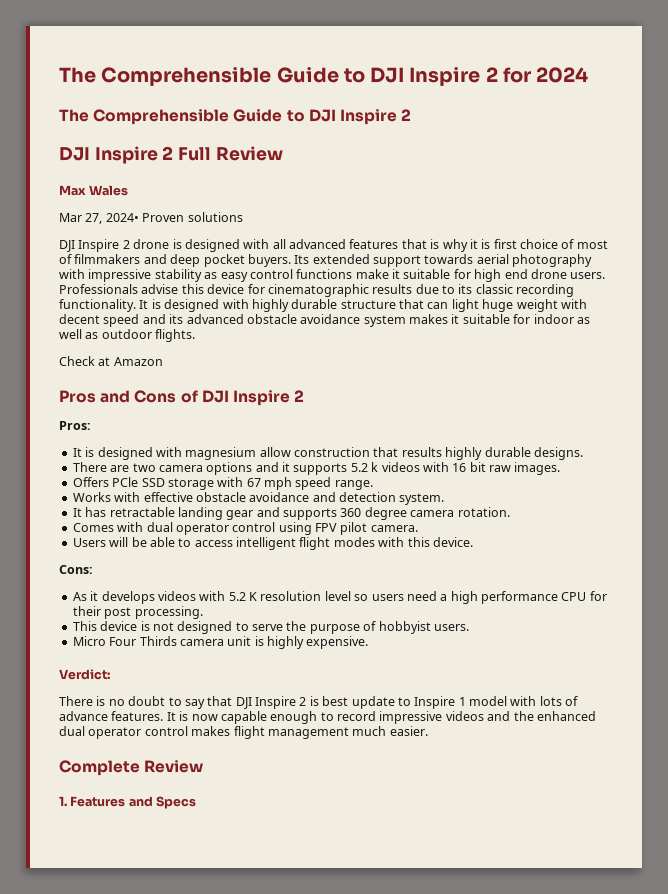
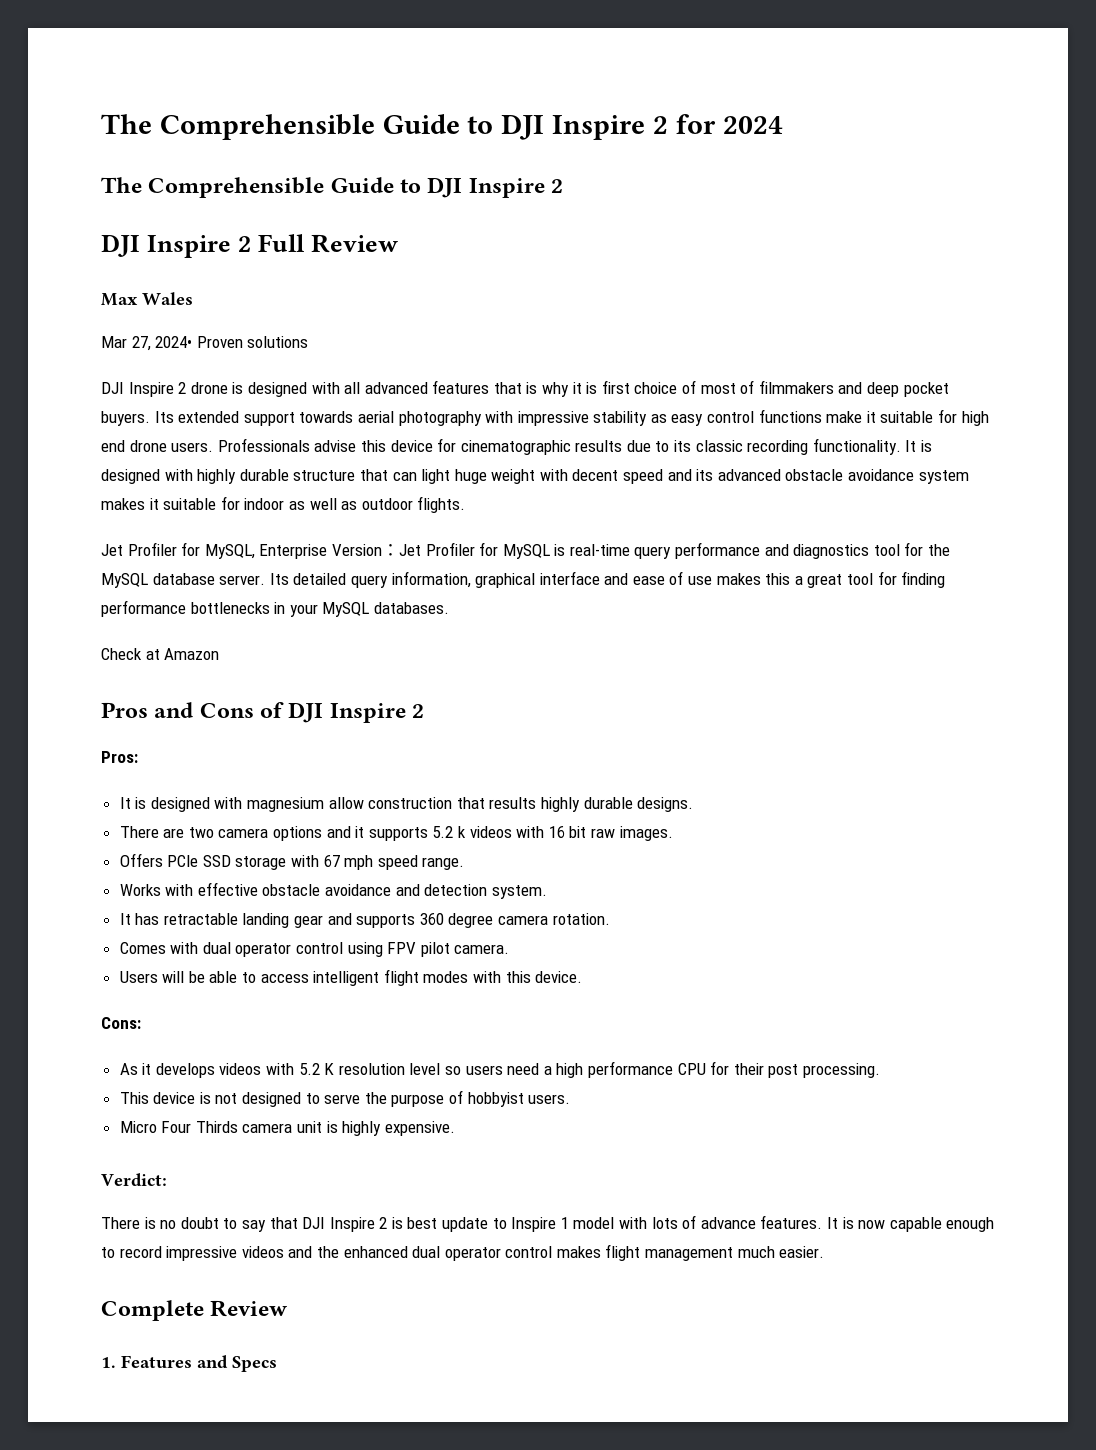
+ Jet Profiler for MySQL, Enterprise Version：Jet Profiler for MySQL is real-time query performance and diagnostics tool for the MySQL database server. Its detailed query information, graphical interface and ease of use makes this a great tool for finding performance bottlenecks in your MySQL databases.

